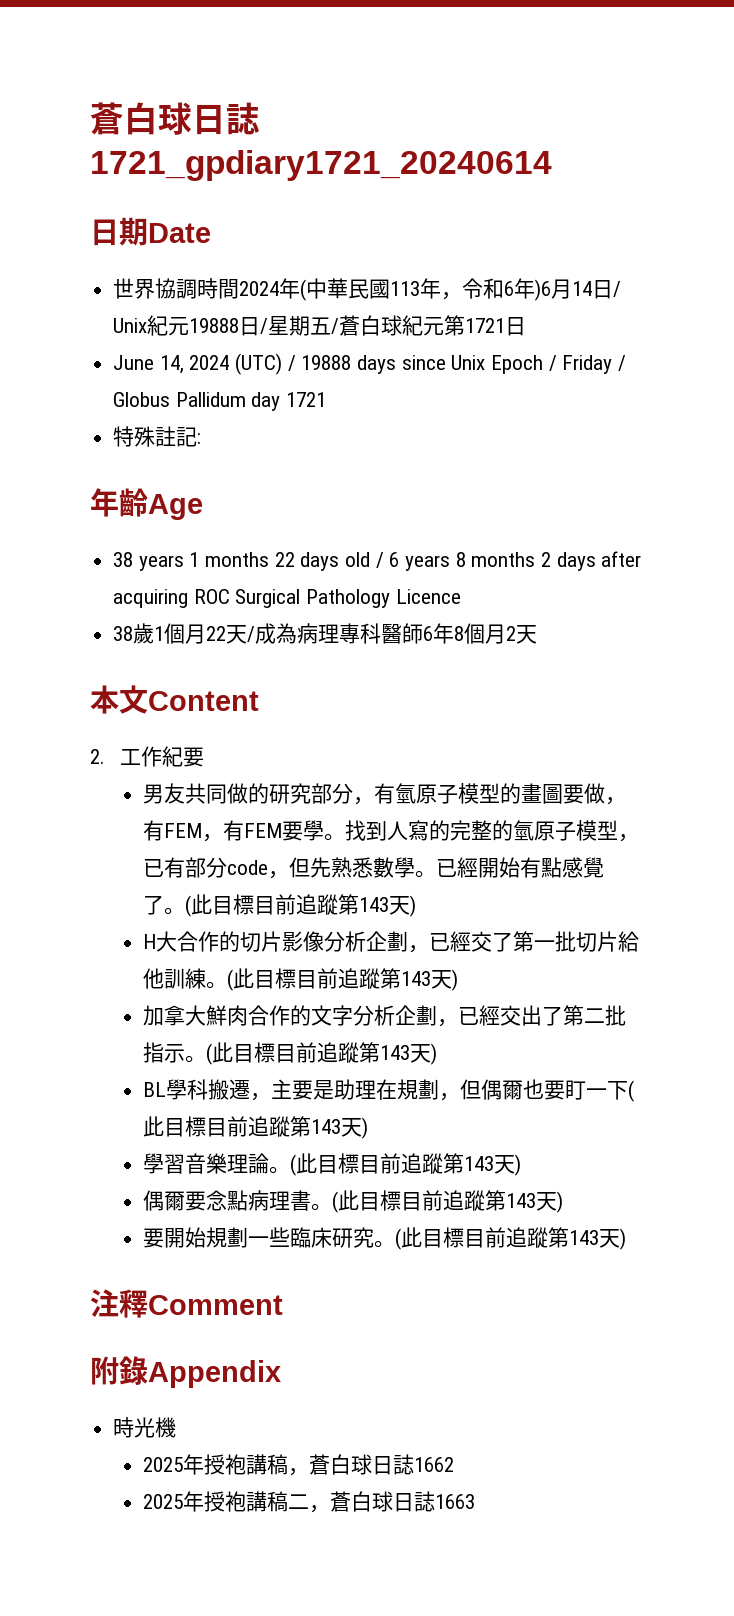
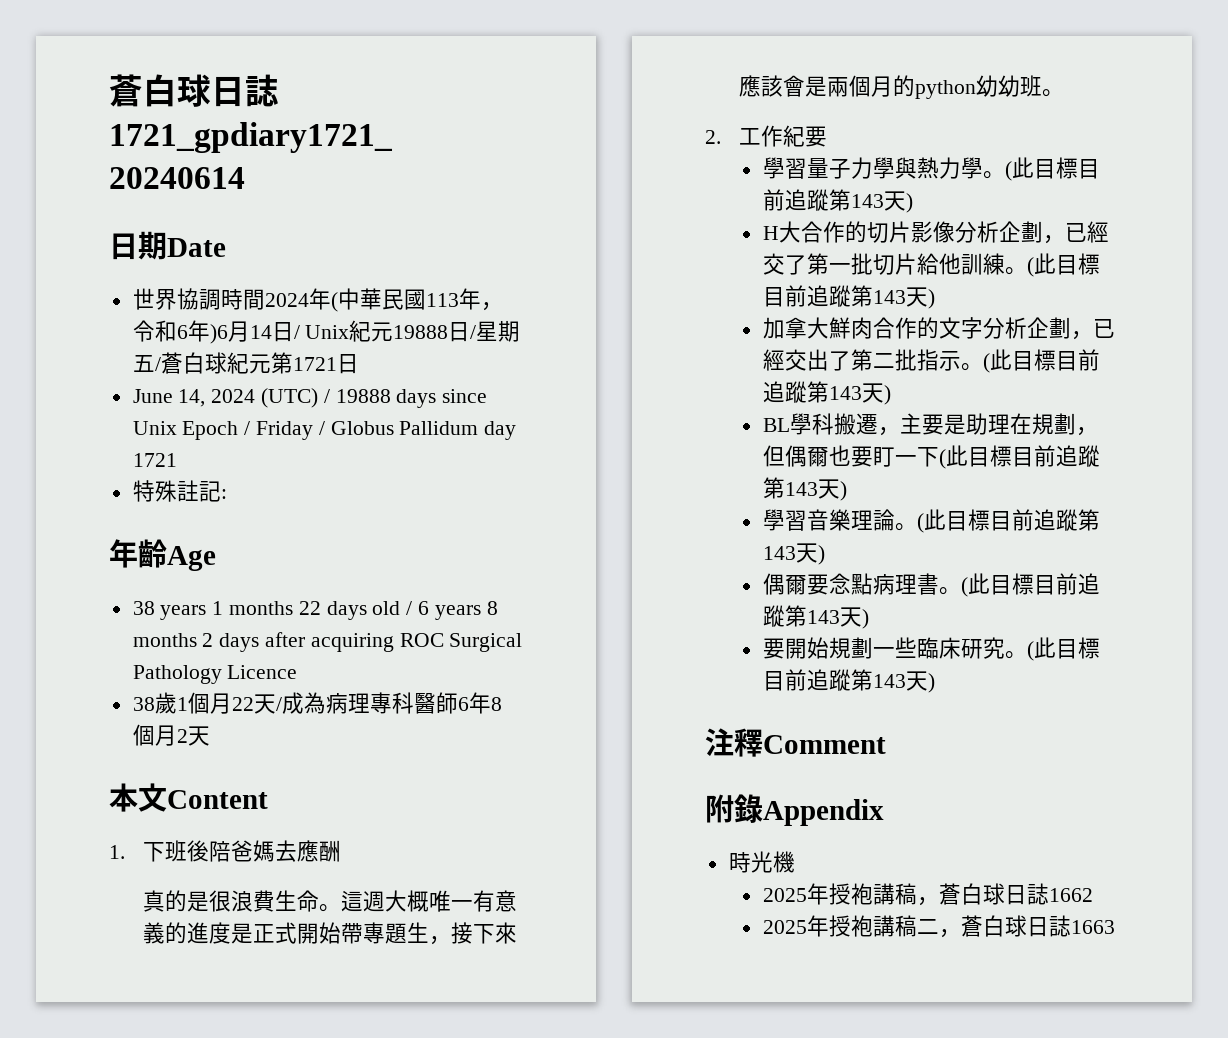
+ 1.下班後陪爸媽去應酬
+ 真的是很浪費生命。這週大概唯一有意義的進度是正式開始帶專題生，接下來應該會是兩個月的python幼幼班。
  2.工作紀要
- 男友共同做的研究部分，有氫原子模型的畫圖要做，有FEM，有FEM要學。找到人寫的完整的氫原子模型，已有部分code，但先熟悉數學。已經開始有點感覺了。
+ 學習量子力學與熱力學。

